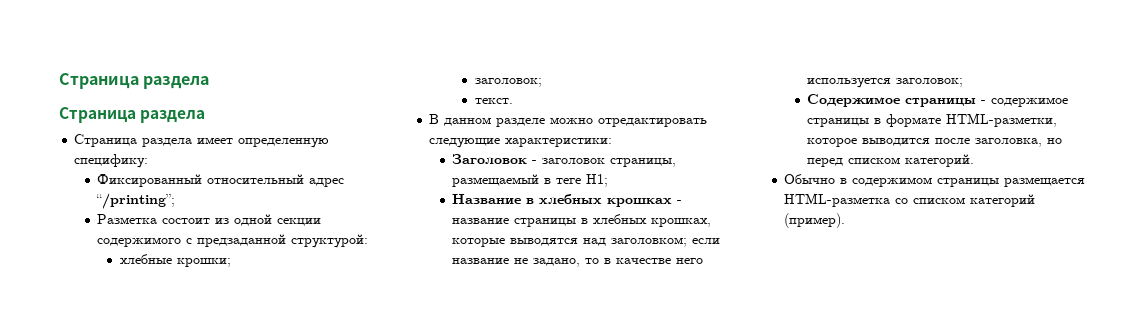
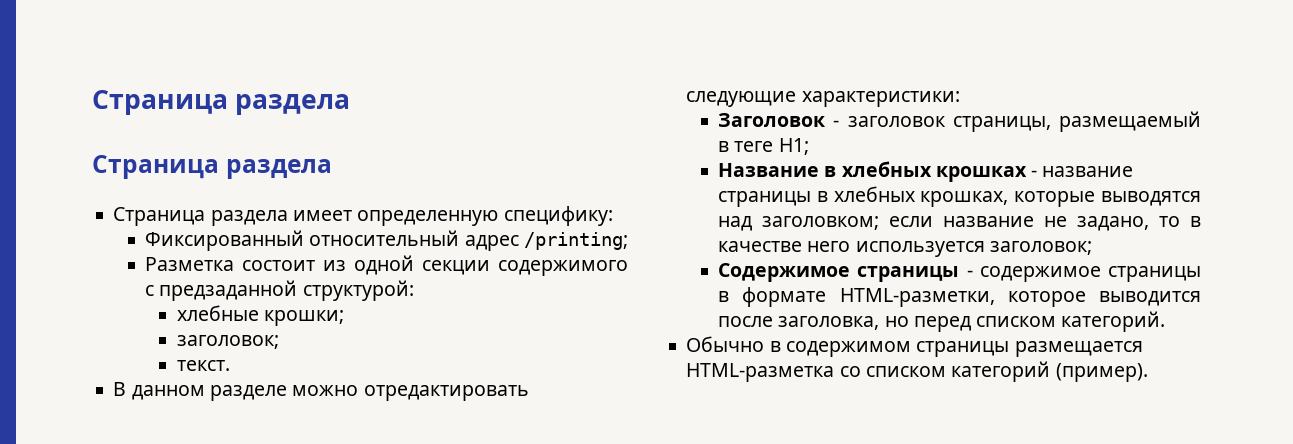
- Фиксированный относительный адрес “/printing”;
+ Фиксированный относительный адрес /printing;

